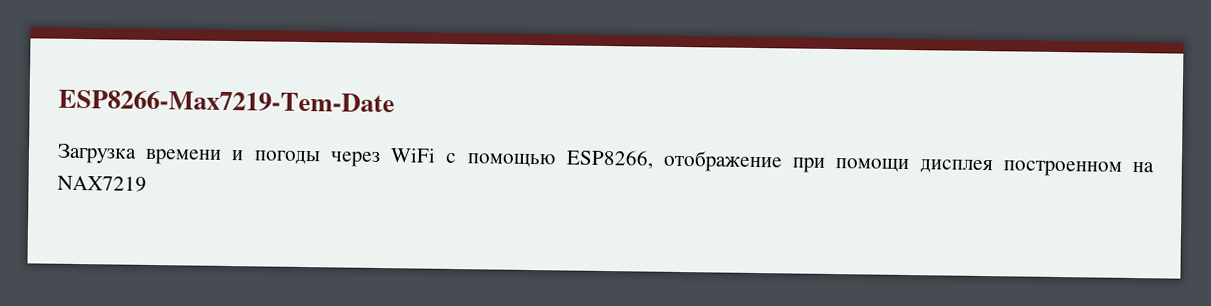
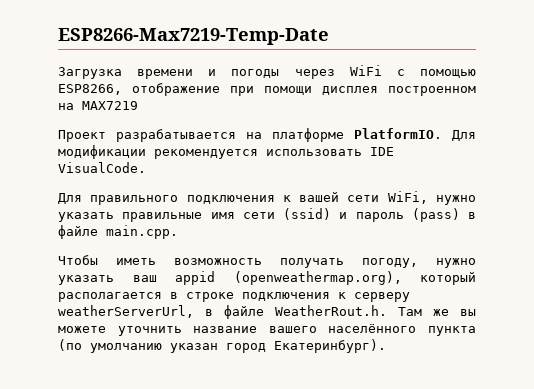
- ESP8266-Max7219-Tem-Date
+ ESP8266-Max7219-Temp-Date
- Загрузка времени и погоды через WiFi с помощью ESP8266, отображение при помощи дисплея построенном на NAX7219
+ Загрузка времени и погоды через WiFi с помощью ESP8266, отображение при помощи дисплея построенном на MAX7219
+ Проект разрабатывается на платформе PlatformIO. Для модификации рекомендуется использовать IDE VisualCode.
+ Для правильного подключения к вашей сети WiFi, нужно указать правильные имя сети (ssid) и пароль (pass) в файле main.cpp.
+ Чтобы иметь возможность получать погоду, нужно указать ваш appid (openweathermap.org), который располагается в строке подключения к серверу weatherServerUrl, в файле WeatherRout.h. Там же вы можете уточнить название вашего населённого пункта (по умолчанию указан город Екатеринбург).

